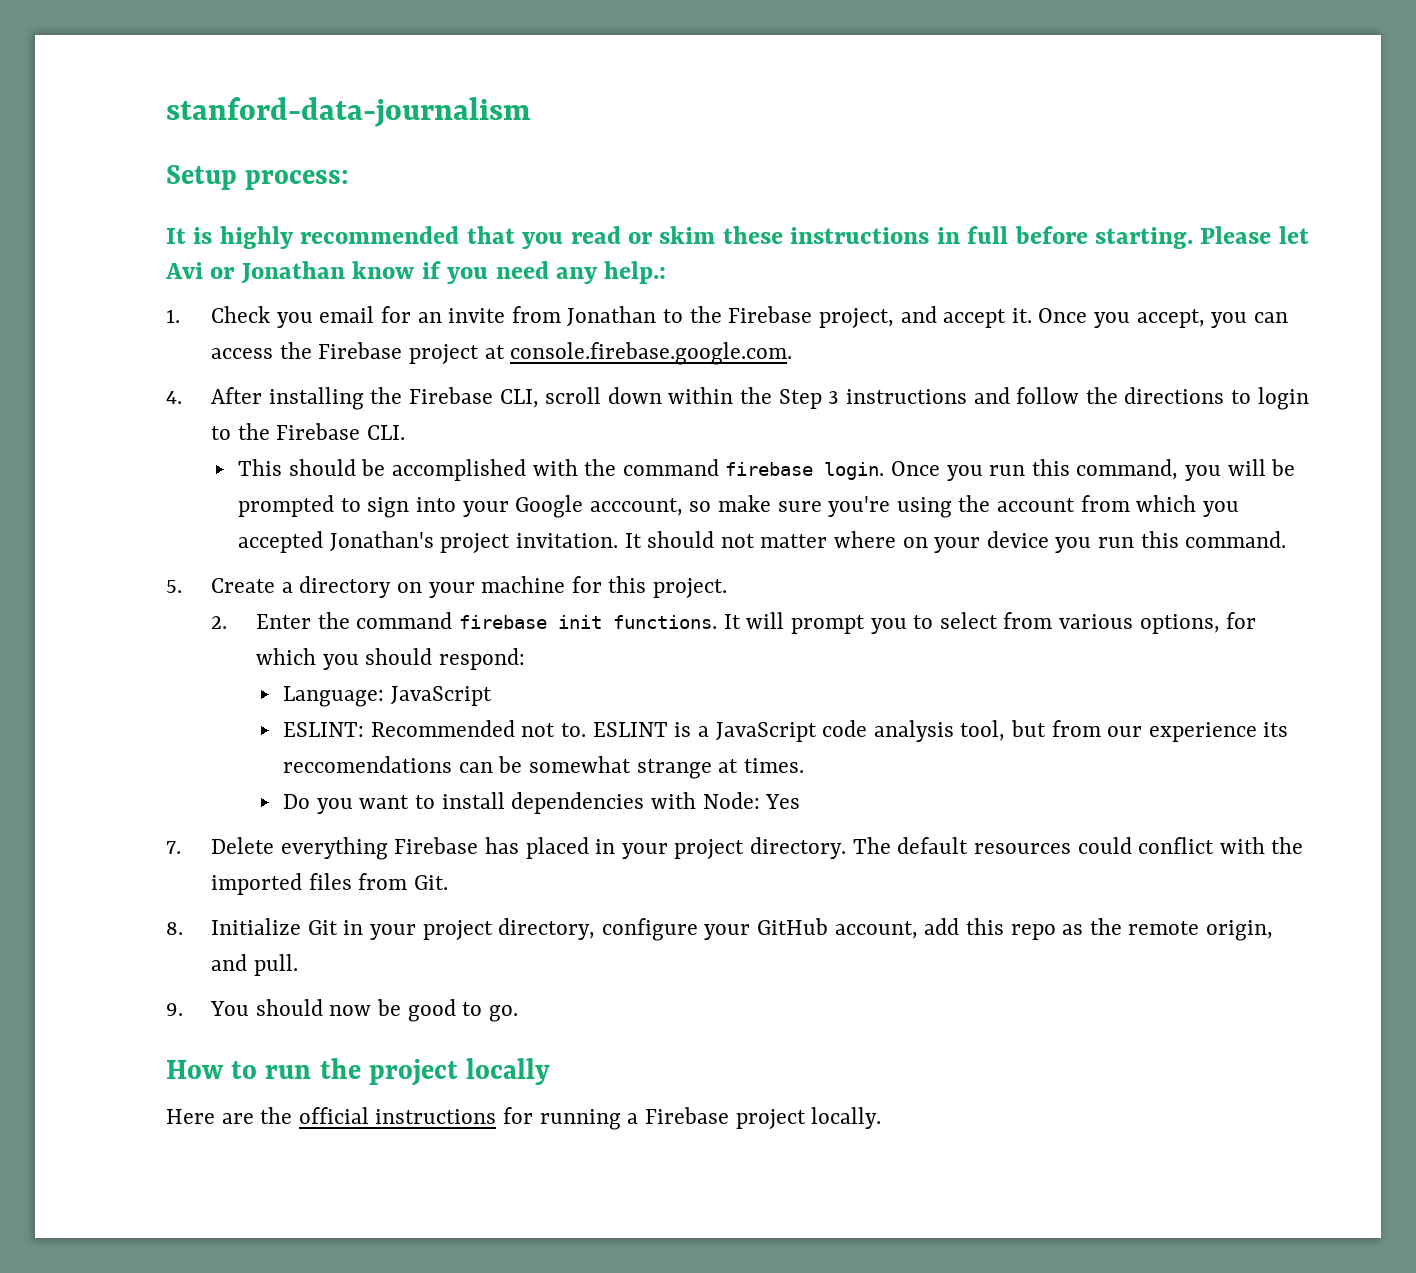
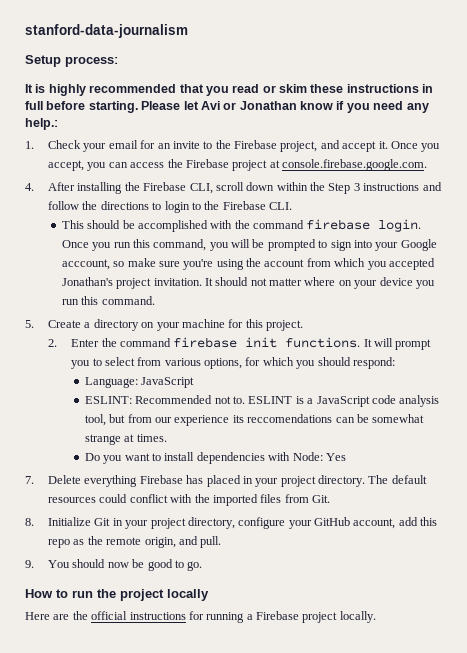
- 1. Check you email for an invite from Jonathan to the Firebase project, and accept it.
+ 1. Check your email for an invite to the Firebase project, and accept it.

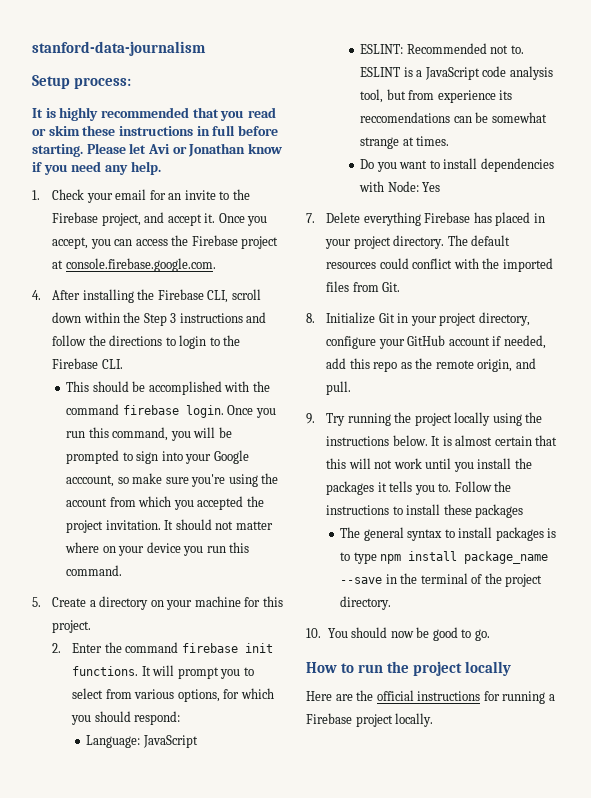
- Please let Avi or Jonathan know if you need any help.:
+ Please let Avi or Jonathan know if you need any help.
- Once you run this command, you will be prompted to sign into your Google acccount, so make sure you're using the account from which you accepted Jonathan's project invitation.
+ Once you run this command, you will be prompted to sign into your Google acccount, so make sure you're using the account from which you accepted the project invitation.
- ESLINT is a JavaScript code analysis tool, but from our experience its reccomendations can be somewhat strange at times.
+ ESLINT is a JavaScript code analysis tool, but from experience its reccomendations can be somewhat strange at times.
- 8. Initialize Git in your project directory, configure your GitHub account, add this repo as the remote origin, and pull.
+ 8. Initialize Git in your project directory, configure your GitHub account if needed, add this repo as the remote origin, and pull.
- 9. You should now be good to go.
+ 9. Try running the project locally using the instructions below. It is almost certain that this will not work until you install the packages it tells you to. Follow the instructions to install these packages
+ The general syntax to install packages is to type npm install package_name --save in the terminal of the project directory.
+ 10. You should now be good to go.

